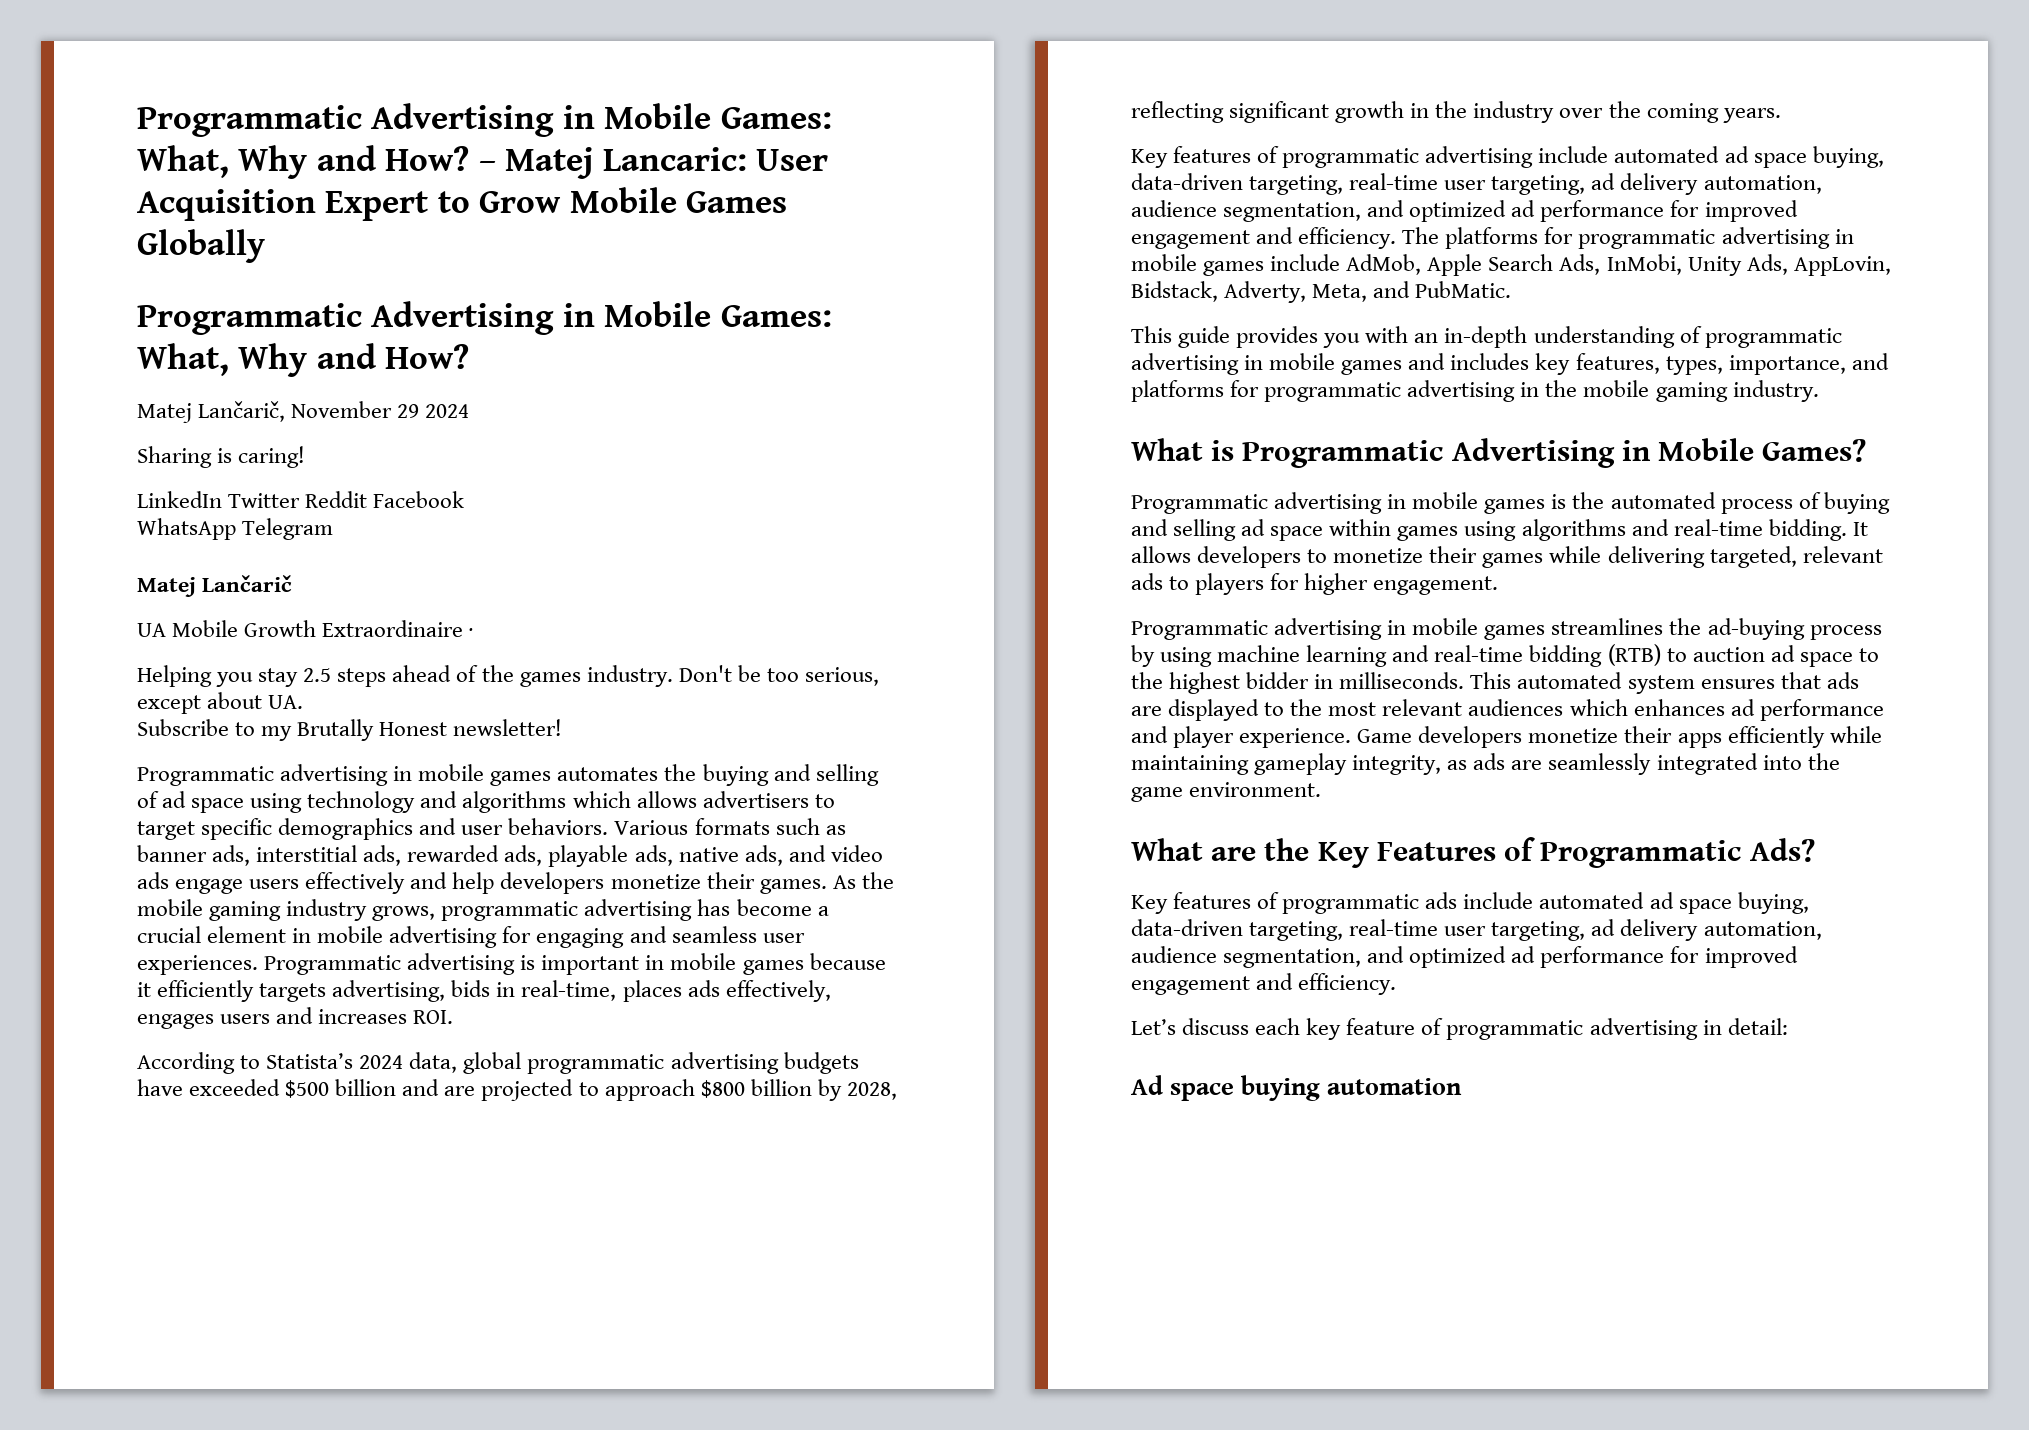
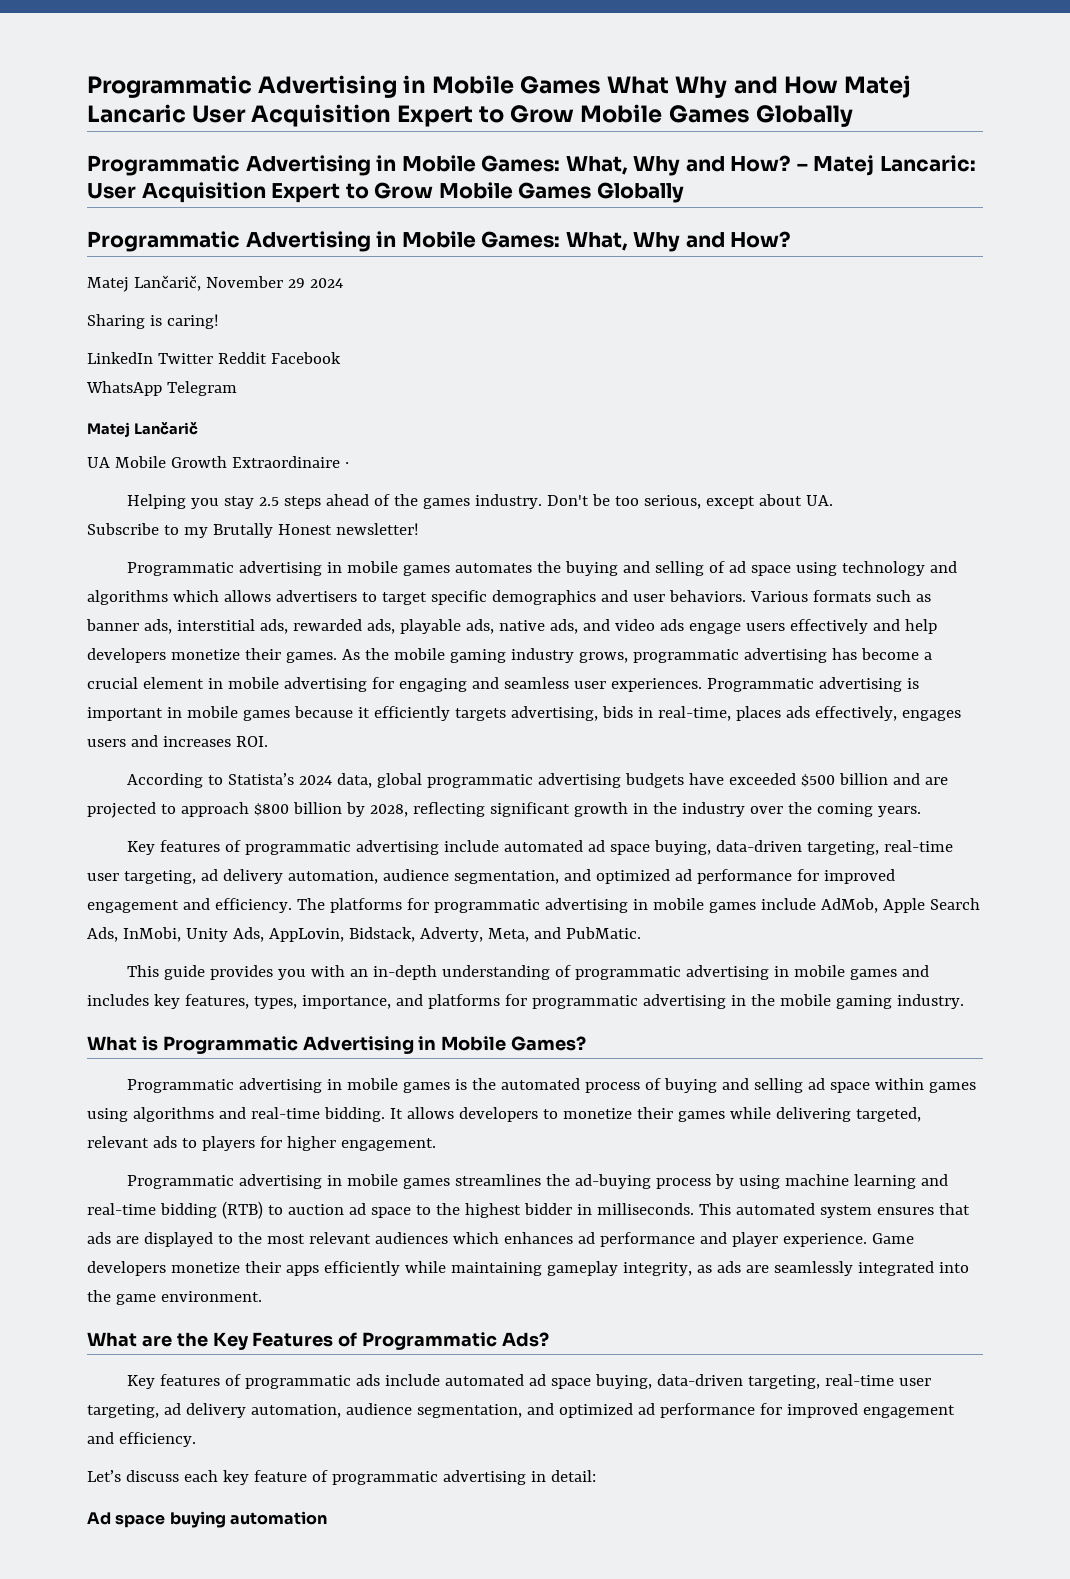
+ Programmatic Advertising in Mobile Games What Why and How Matej Lancaric User Acquisition Expert to Grow Mobile Games Globally

